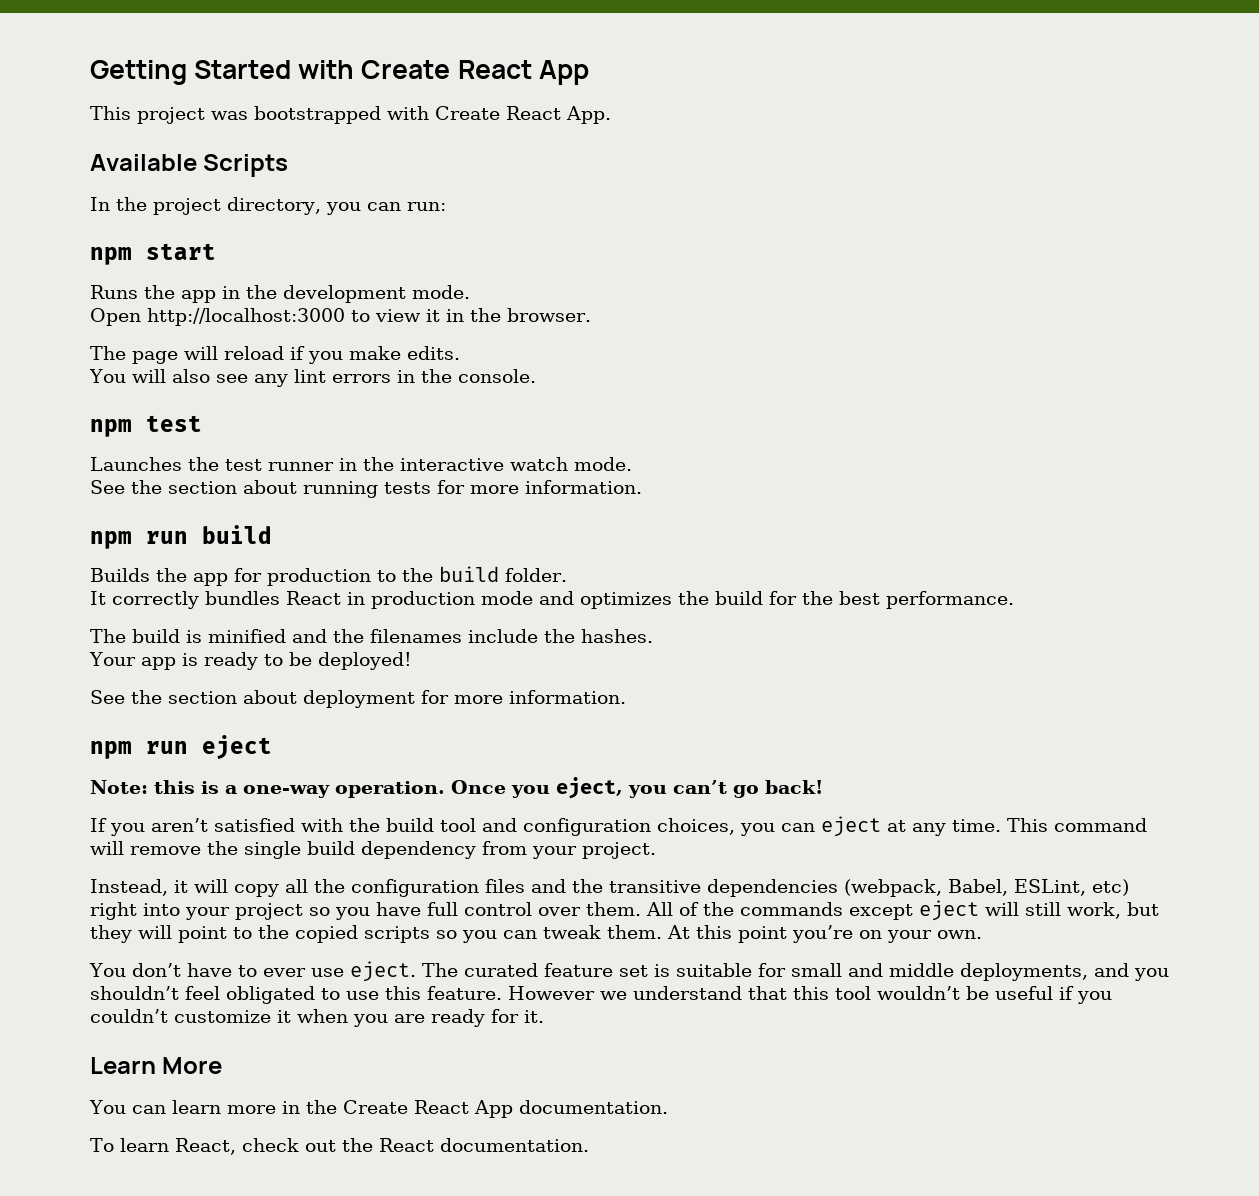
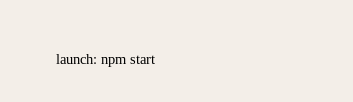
- Getting Started with Create React App
- This project was bootstrapped with Create React App.
- Available Scripts
- In the project directory, you can run:
- npm start
- Runs the app in the development mode.
- Open http://localhost:3000 to view it in the browser.
- The page will reload if you make edits.
- You will also see any lint errors in the console.
- npm test
- Launches the test runner in the interactive watch mode.
- See the section about running tests for more information.
- npm run build
- Builds the app for production to the build folder.
- It correctly bundles React in production mode and optimizes the build for the best performance.
- The build is minified and the filenames include the hashes.
- Your app is ready to be deployed!
- See the section about deployment for more information.
- npm run eject
- Note: this is a one-way operation. Once you eject, you can’t go back!
- If you aren’t satisfied with the build tool and configuration choices, you can eject at any time. This command will remove the single build dependency from your project.
- Instead, it will copy all the configuration files and the transitive dependencies (webpack, Babel, ESLint, etc) right into your project so you have full control over them. All of the commands except eject will still work, but they will point to the copied scripts so you can tweak them. At this point you’re on your own.
- You don’t have to ever use eject. The curated feature set is suitable for small and middle deployments, and you shouldn’t feel obligated to use this feature. However we understand that this tool wouldn’t be useful if you couldn’t customize it when you are ready for it.
- Learn More
- You can learn more in the Create React App documentation.
- To learn React, check out the React documentation.
+ launch: npm start

